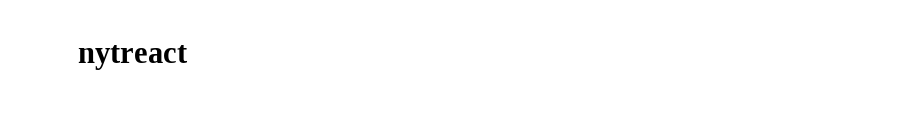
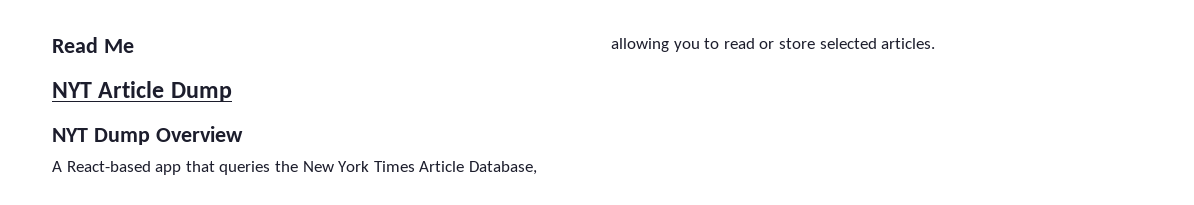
- nytreact
+ Read Me
+ NYT Article Dump
+ NYT Dump Overview
+ A React-based app that queries the New York Times Article Database, allowing you to read or store selected articles.

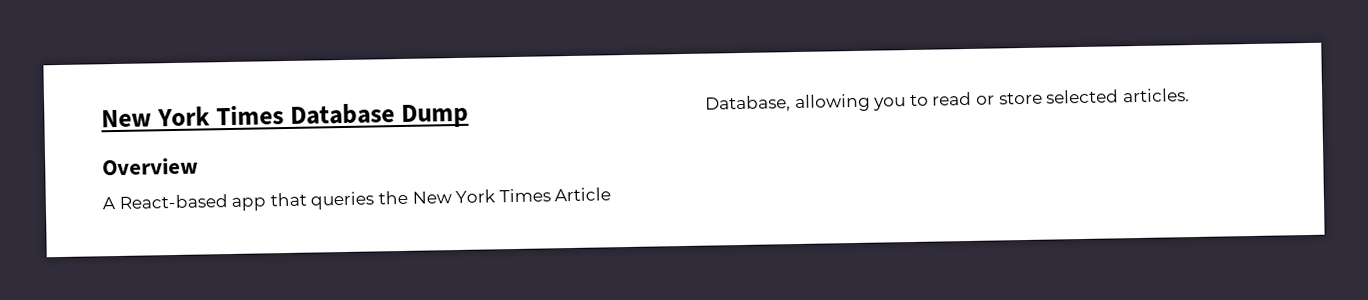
- Read Me
- NYT Article Dump
+ New York Times Database Dump
- NYT Dump Overview
+ Overview

